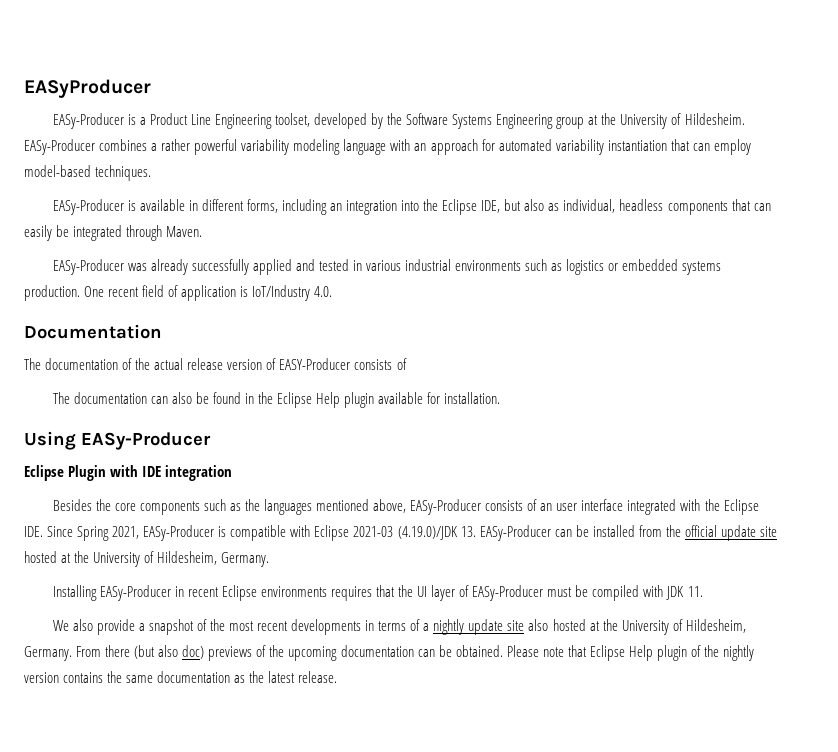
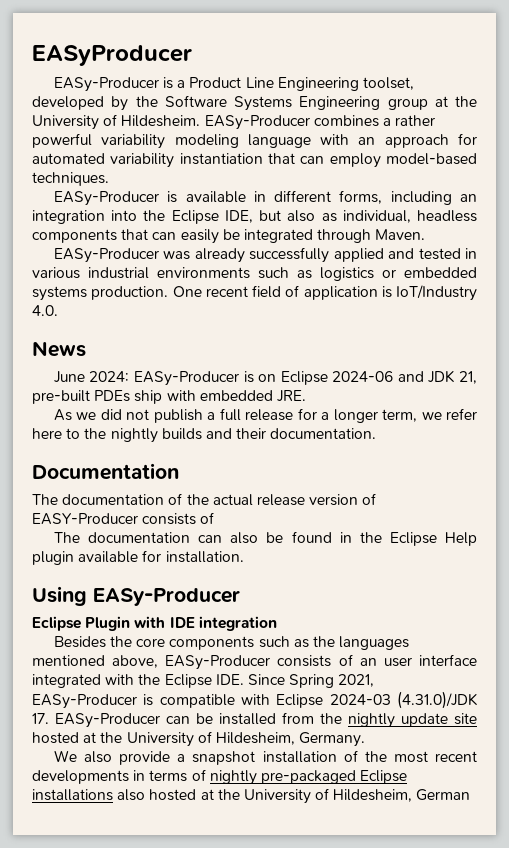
+ News
+ June 2024: EASy-Producer is on Eclipse 2024-06 and JDK 21, pre-built PDEs ship with embedded JRE.
+ As we did not publish a full release for a longer term, we refer here to the nightly builds and their documentation.
- Besides the core components such as the languages mentioned above, EASy-Producer consists of an user interface integrated with the Eclipse IDE. Since Spring 2021, EASy-Producer is compatible with Eclipse 2021-03 (4.19.0)/JDK 13. EASy-Producer can be installed from the official update site hosted at the University of Hildesheim, Germany.
+ Besides the core components such as the languages mentioned above, EASy-Producer consists of an user interface integrated with the Eclipse IDE. Since Spring 2021, EASy-Producer is compatible with Eclipse 2024-03 (4.31.0)/JDK 17. EASy-Producer can be installed from the nightly update site hosted at the University of Hildesheim, Germany.
- Installing EASy-Producer in recent Eclipse environments requires that the UI layer of EASy-Producer must be compiled with JDK 11.
- We also provide a snapshot of the most recent developments in terms of a nightly update site also hosted at the University of Hildesheim, Germany. From there (but also doc) previews of the upcoming documentation can be obtained. Please note that Eclipse Help plugin of the nightly version contains the same documentation as the latest release.
+ We also provide a snapshot installation of the most recent developments in terms of nightly pre-packaged Eclipse installations also hosted at the University of Hildesheim, German

